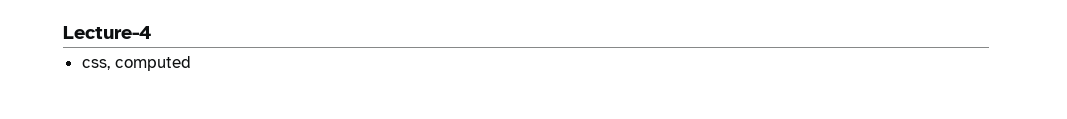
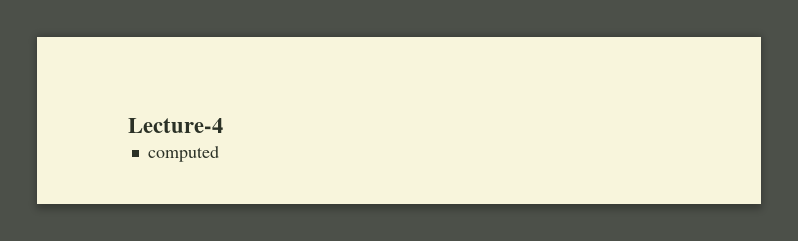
- css, computed
+ computed

